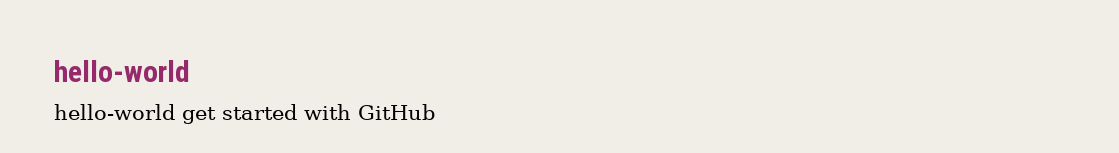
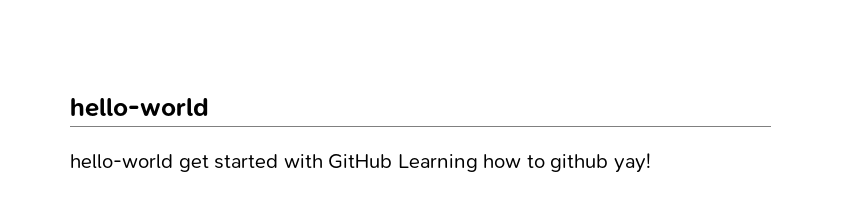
- hello-world get started with GitHub
+ hello-world get started with GitHub Learning how to github yay!

